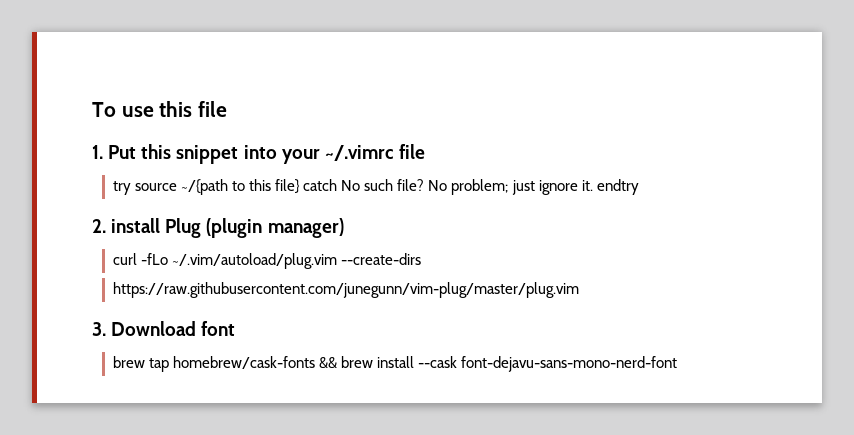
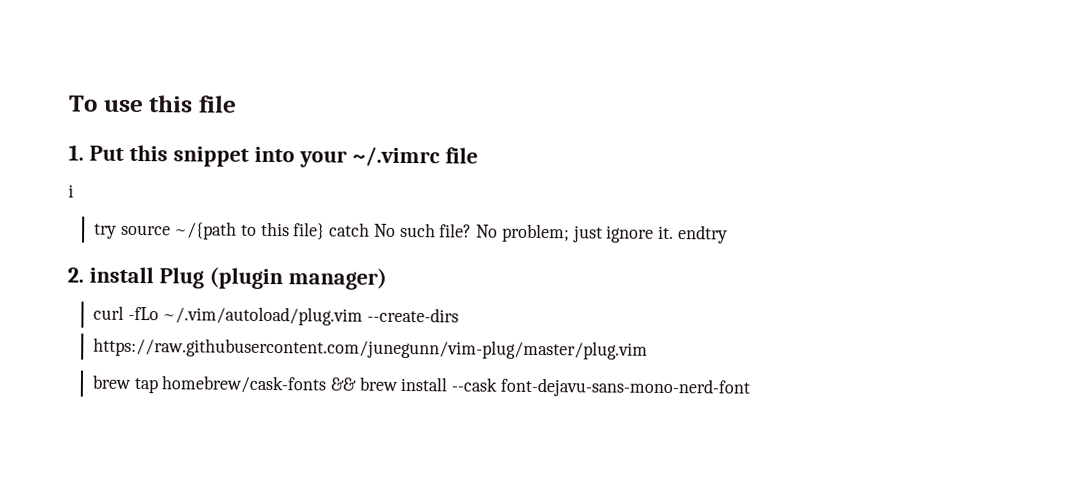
+ i
- 3. Download font

